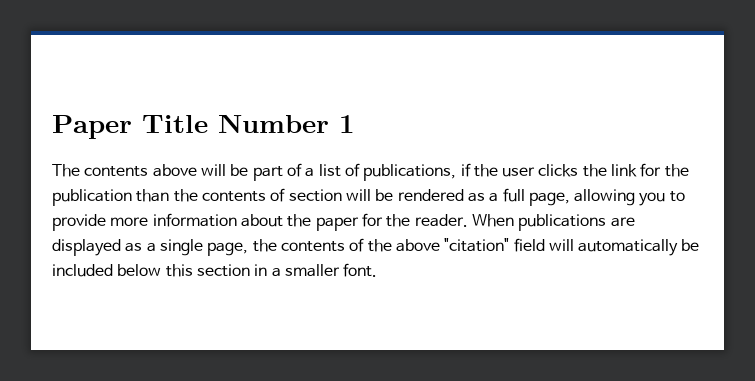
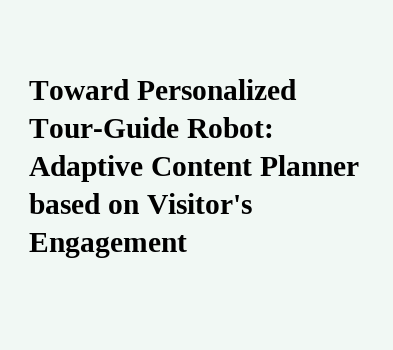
- Paper Title Number 1
- The contents above will be part of a list of publications, if the user clicks the link for the publication than the contents of section will be rendered as a full page, allowing you to provide more information about the paper for the reader. When publications are displayed as a single page, the contents of the above "citation" field will automatically be included below this section in a smaller font.
+ Toward Personalized Tour-Guide Robot: Adaptive Content Planner based on Visitor's Engagement

